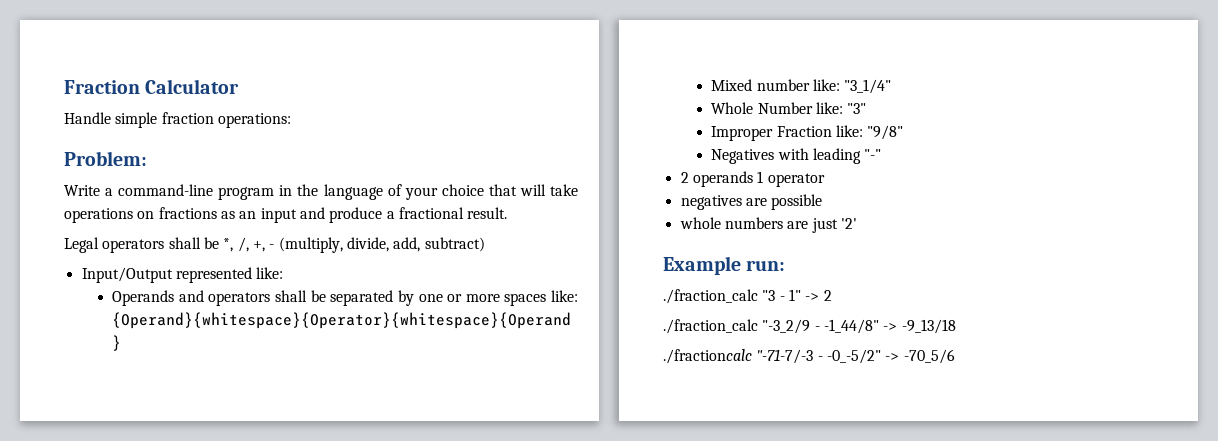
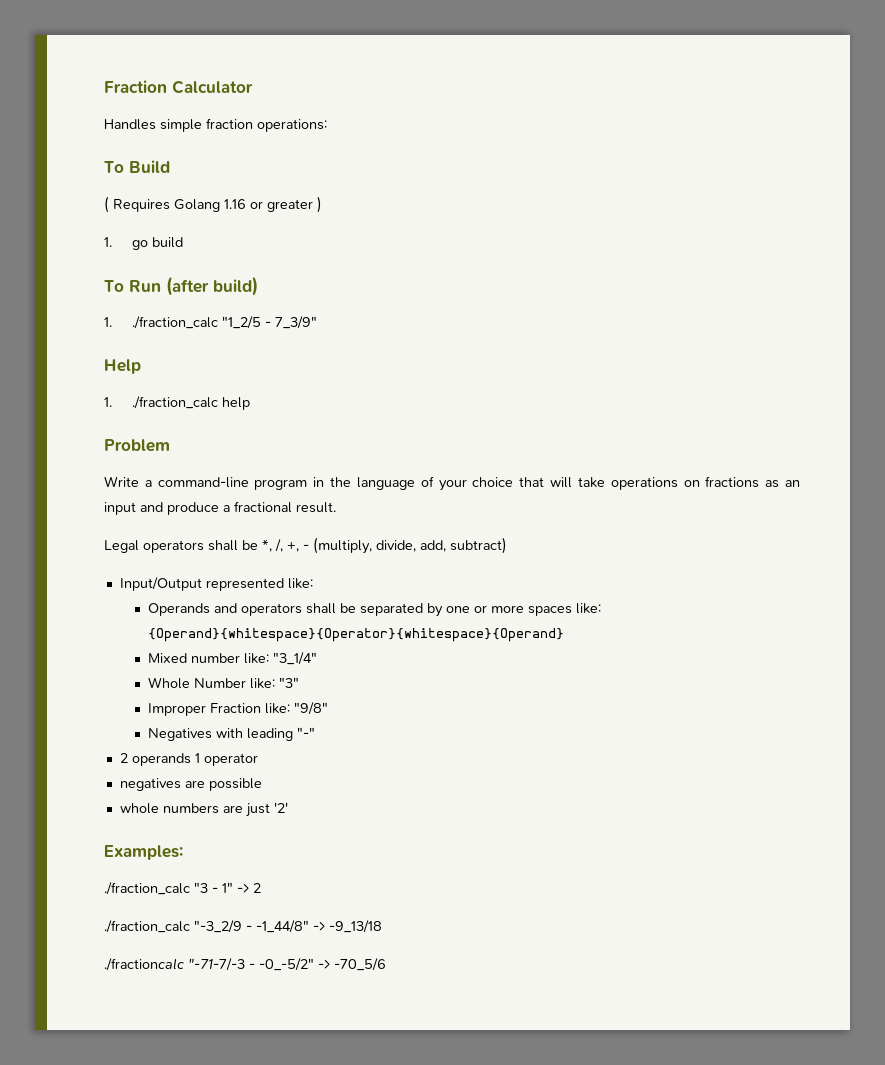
- Handle simple fraction operations:
+ Handles simple fraction operations:
- Problem:
+ To Build
+ ( Requires Golang 1.16 or greater )
+ 1. go build
+ To Run (after build)
+ 1. ./fraction_calc "1_2/5 - 7_3/9"
+ Help
+ 1. ./fraction_calc help
+ Problem
- Example run:
+ Examples:

